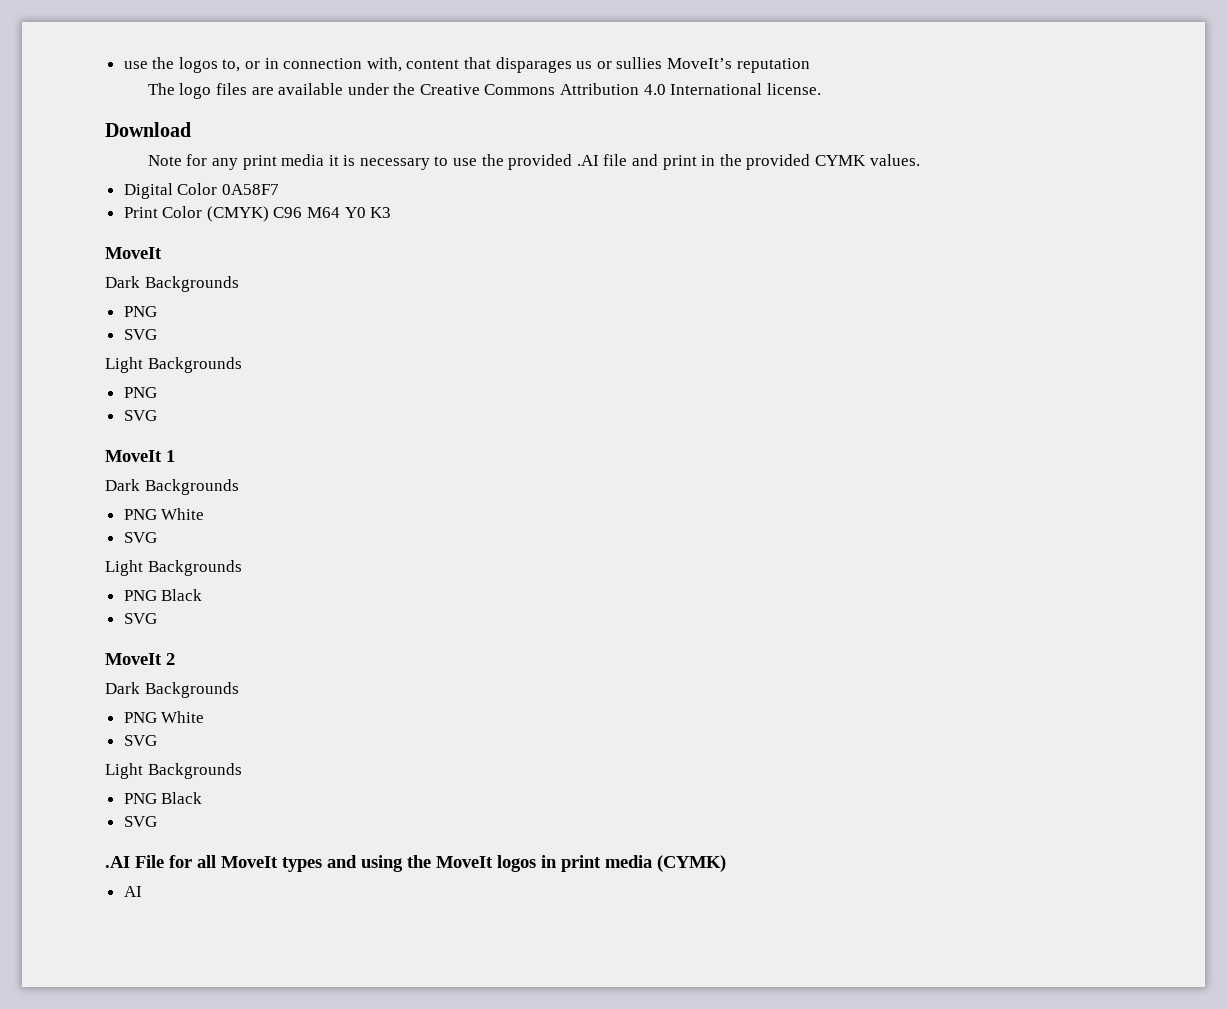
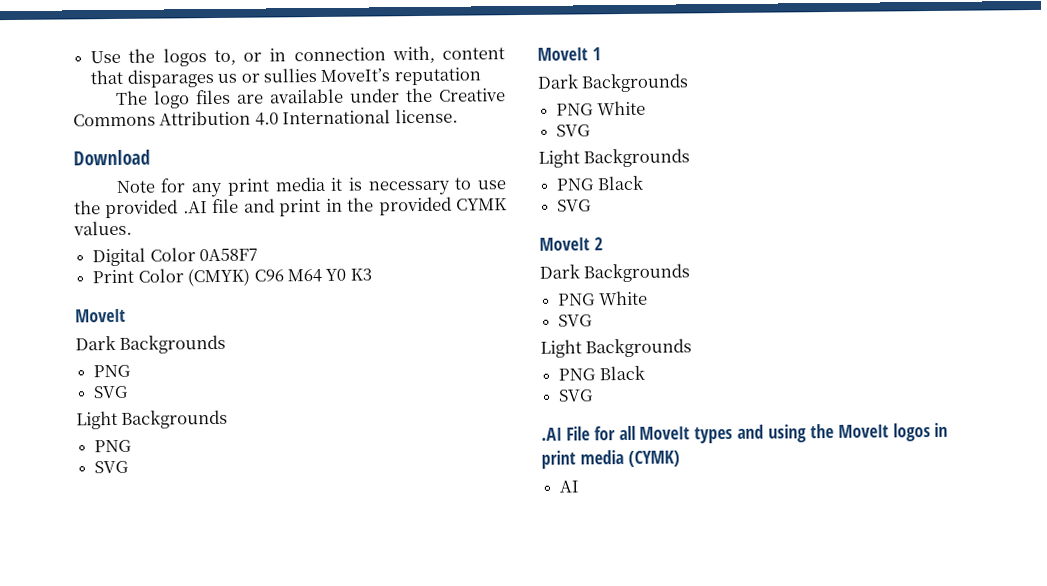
- use the logos to, or in connection with, content that disparages us or sullies MoveIt’s reputation
+ Use the logos to, or in connection with, content that disparages us or sullies MoveIt’s reputation

